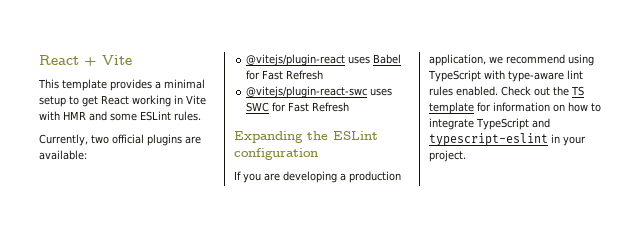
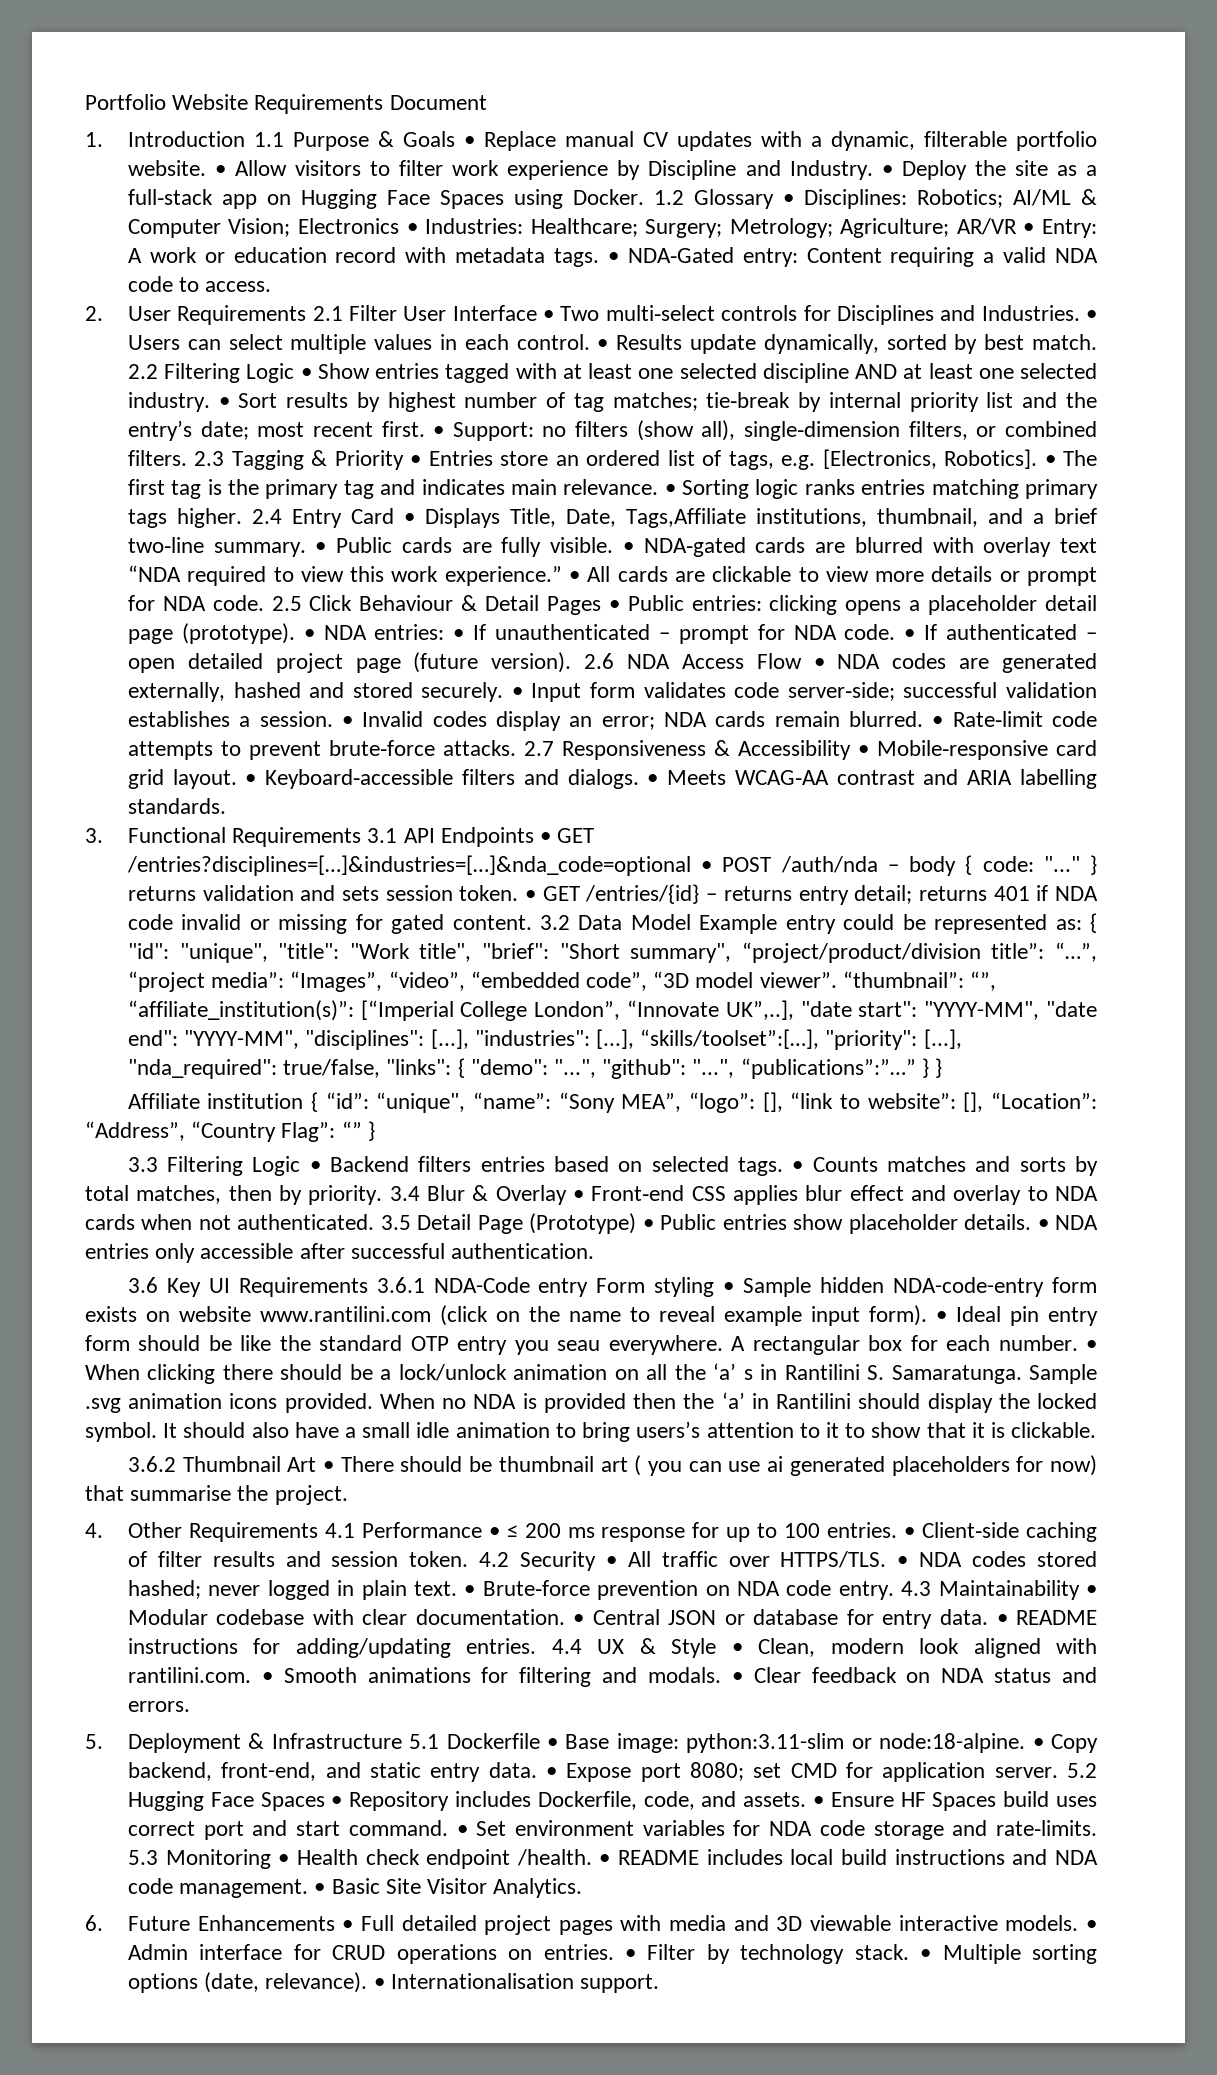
- React + Vite
- This template provides a minimal setup to get React working in Vite with HMR and some ESLint rules.
- Currently, two official plugins are available:
- @vitejs/plugin-react uses Babel for Fast Refresh
- @vitejs/plugin-react-swc uses SWC for Fast Refresh
- Expanding the ESLint configuration
- If you are developing a production application, we recommend using TypeScript with type-aware lint rules enabled. Check out the TS template for information on how to integrate TypeScript and typescript-eslint in your project.
+ Portfolio Website Requirements Document
+ 1. Introduction 1.1 Purpose & Goals • Replace manual CV updates with a dynamic, filterable portfolio website. • Allow visitors to filter work experience by Discipline and Industry. • Deploy the site as a full‑stack app on Hugging Face Spaces using Docker. 1.2 Glossary • Disciplines: Robotics; AI/ML & Computer Vision; Electronics • Industries: Healthcare; Surgery; Metrology; Agriculture; AR/VR • Entry: A work or education record with metadata tags. • NDA‑Gated entry: Content requiring a valid NDA code to access.
+ 2. User Requirements 2.1 Filter User Interface • Two multi‑select controls for Disciplines and Industries. • Users can select multiple values in each control. • Results update dynamically, sorted by best match. 2.2 Filtering Logic • Show entries tagged with at least one selected discipline AND at least one selected industry. • Sort results by highest number of tag matches; tie‑break by internal priority list and the entry’s date; most recent first. • Support: no filters (show all), single‑dimension filters, or combined filters. 2.3 Tagging & Priority • Entries store an ordered list of tags, e.g. [Electronics, Robotics]. • The first tag is the primary tag and indicates main relevance. • Sorting logic ranks entries matching primary tags higher. 2.4 Entry Card • Displays Title, Date, Tags,Affiliate institutions, thumbnail, and a brief two‑line summary. • Public cards are fully visible. • NDA‑gated cards are blurred with overlay text “NDA required to view this work experience.” • All cards are clickable to view more details or prompt for NDA code. 2.5 Click Behaviour & Detail Pages • Public entries: clicking opens a placeholder detail page (prototype). • NDA entries: • If unauthenticated – prompt for NDA code. • If authenticated – open detailed project page (future version). 2.6 NDA Access Flow • NDA codes are generated externally, hashed and stored securely. • Input form validates code server‑side; successful validation establishes a session. • Invalid codes display an error; NDA cards remain blurred. • Rate‑limit code attempts to prevent brute‑force attacks. 2.7 Responsiveness & Accessibility • Mobile‑responsive card grid layout. • Keyboard‑accessible filters and dialogs. • Meets WCAG‑AA contrast and ARIA labelling standards.
+ 3. Functional Requirements 3.1 API Endpoints • GET /entries?disciplines=[…]&industries=[…]&nda_code=optional • POST /auth/nda – body { code: "..." } returns validation and sets session token. • GET /entries/{id} – returns entry detail; returns 401 if NDA code invalid or missing for gated content. 3.2 Data Model Example entry could be represented as: { "id": "unique", "title": "Work title", "brief": "Short summary", “project/product/division title”: “…”, “project media”: “Images”, “video”, “embedded code”, “3D model viewer”. “thumbnail”: “”, “affiliate_institution(s)”: [“Imperial College London”, “Innovate UK”,..], "date start": "YYYY-MM", "date end": "YYYY-MM", "disciplines": [...], "industries": [...], “skills/toolset”:[…], "priority": [...], "nda_required": true/false, "links": { "demo": "...", "github": "...", “publications”:”…” } }
+ Affiliate institution { “id”: “unique", “name”: “Sony MEA”, “logo”: [], “link to website”: [], “Location”: “Address”, “Country Flag”: “” }
+ 3.3 Filtering Logic • Backend filters entries based on selected tags. • Counts matches and sorts by total matches, then by priority. 3.4 Blur & Overlay • Front‑end CSS applies blur effect and overlay to NDA cards when not authenticated. 3.5 Detail Page (Prototype) • Public entries show placeholder details. • NDA entries only accessible after successful authentication.
+ 3.6 Key UI Requirements 3.6.1 NDA-Code entry Form styling • Sample hidden NDA-code-entry form exists on website www.rantilini.com (click on the name to reveal example input form). • Ideal pin entry form should be like the standard OTP entry you seau everywhere. A rectangular box for each number. • When clicking there should be a lock/unlock animation on all the ‘a’ s in Rantilini S. Samaratunga. Sample .svg animation icons provided. When no NDA is provided then the ‘a’ in Rantilini should display the locked symbol. It should also have a small idle animation to bring users’s attention to it to show that it is clickable.
+ 3.6.2 Thumbnail Art • There should be thumbnail art ( you can use ai generated placeholders for now) that summarise the project.
+ 4. Other Requirements 4.1 Performance • ≤ 200 ms response for up to 100 entries. • Client‑side caching of filter results and session token. 4.2 Security • All traffic over HTTPS/TLS. • NDA codes stored hashed; never logged in plain text. • Brute‑force prevention on NDA code entry. 4.3 Maintainability • Modular codebase with clear documentation. • Central JSON or database for entry data. • README instructions for adding/updating entries. 4.4 UX & Style • Clean, modern look aligned with rantilini.com. • Smooth animations for filtering and modals. • Clear feedback on NDA status and errors.
+ 5. Deployment & Infrastructure 5.1 Dockerfile • Base image: python:3.11-slim or node:18-alpine. • Copy backend, front-end, and static entry data. • Expose port 8080; set CMD for application server. 5.2 Hugging Face Spaces • Repository includes Dockerfile, code, and assets. • Ensure HF Spaces build uses correct port and start command. • Set environment variables for NDA code storage and rate‑limits. 5.3 Monitoring • Health check endpoint /health. • README includes local build instructions and NDA code management. • Basic Site Visitor Analytics.
+ 6. Future Enhancements • Full detailed project pages with media and 3D viewable interactive models. • Admin interface for CRUD operations on entries. • Filter by technology stack. • Multiple sorting options (date, relevance). • Internationalisation support.

